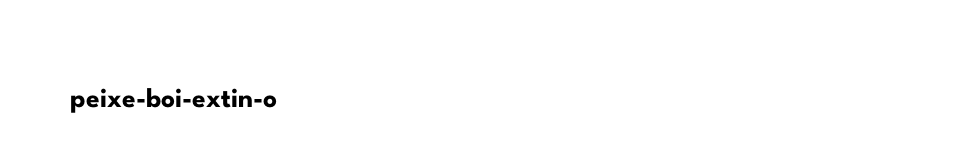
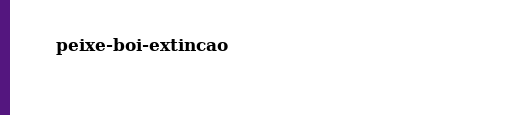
- peixe-boi-extin-o
+ peixe-boi-extincao

